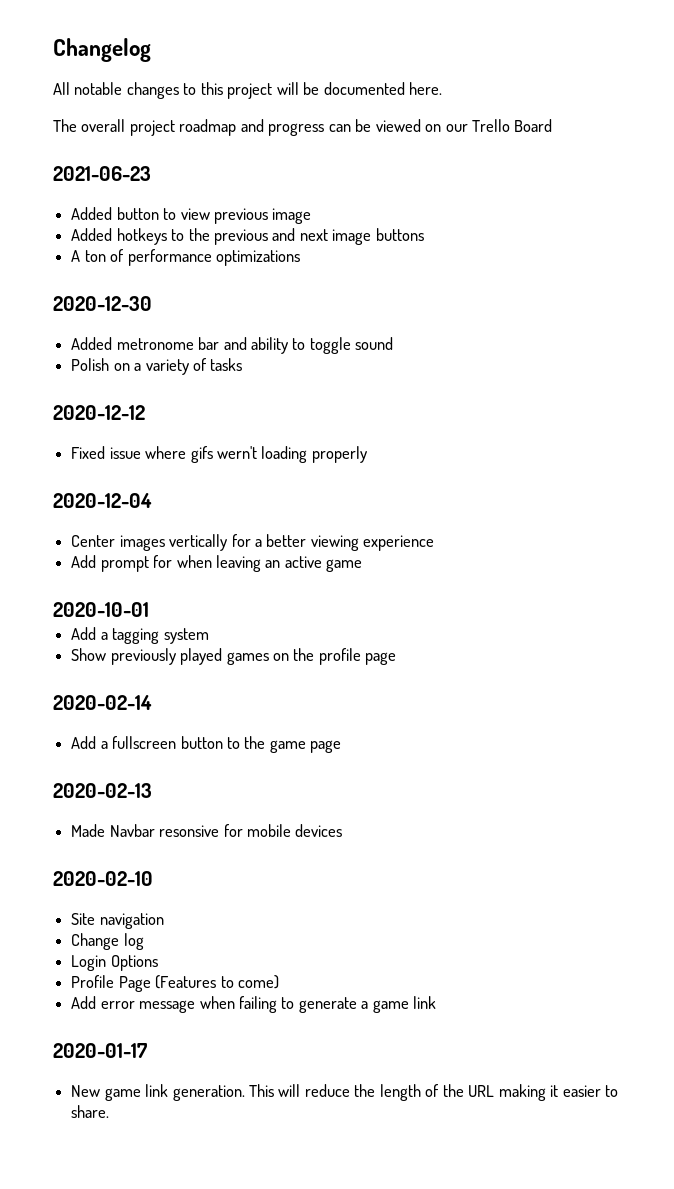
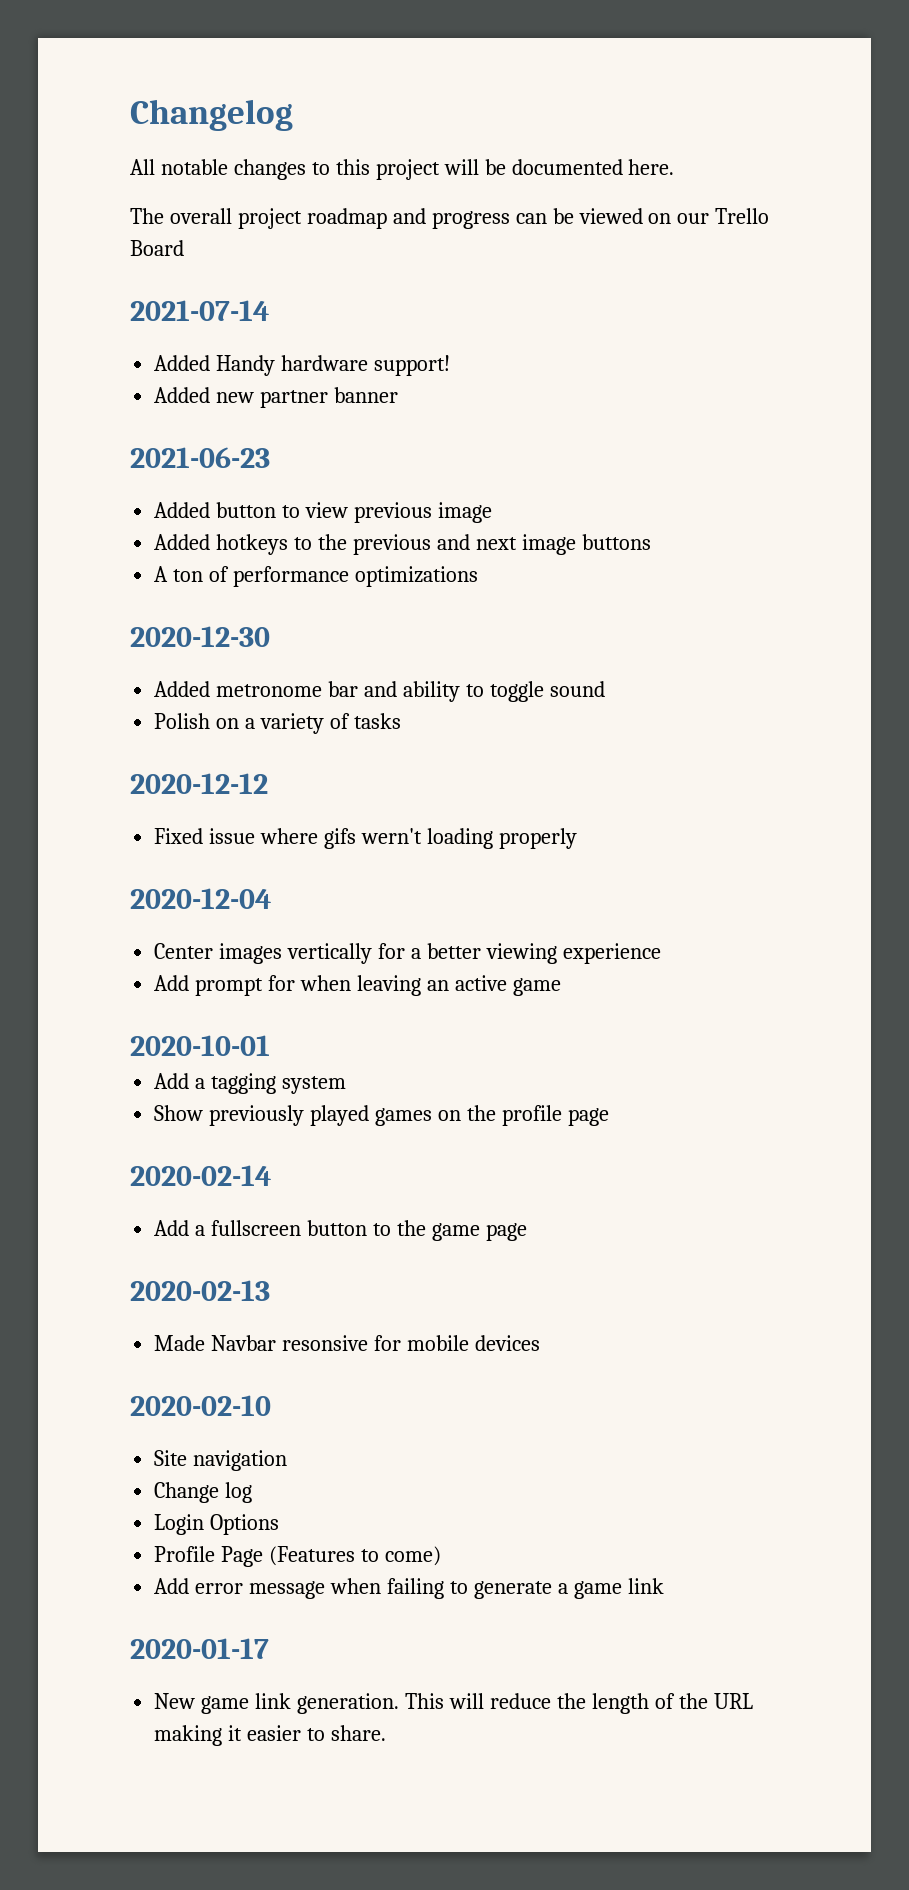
+ 2021-07-14
+ Added Handy hardware support!
+ Added new partner banner

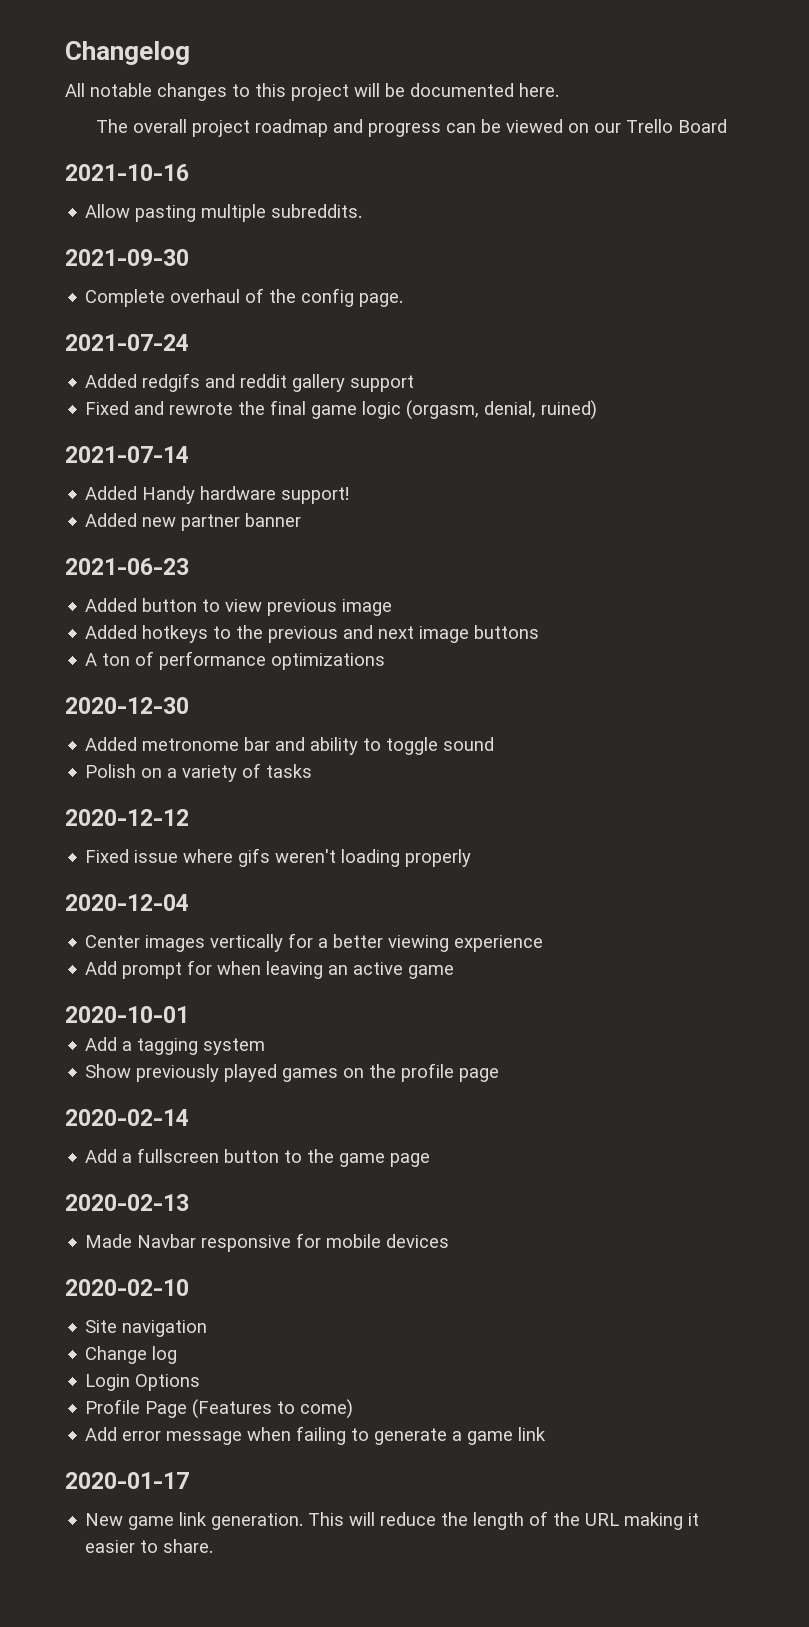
+ 2021-10-16
+ Allow pasting multiple subreddits.
+ 2021-09-30
+ Complete overhaul of the config page.
+ 2021-07-24
+ Added redgifs and reddit gallery support
+ Fixed and rewrote the final game logic (orgasm, denial, ruined)
- Fixed issue where gifs wern't loading properly
+ Fixed issue where gifs weren't loading properly
- Made Navbar resonsive for mobile devices
+ Made Navbar responsive for mobile devices

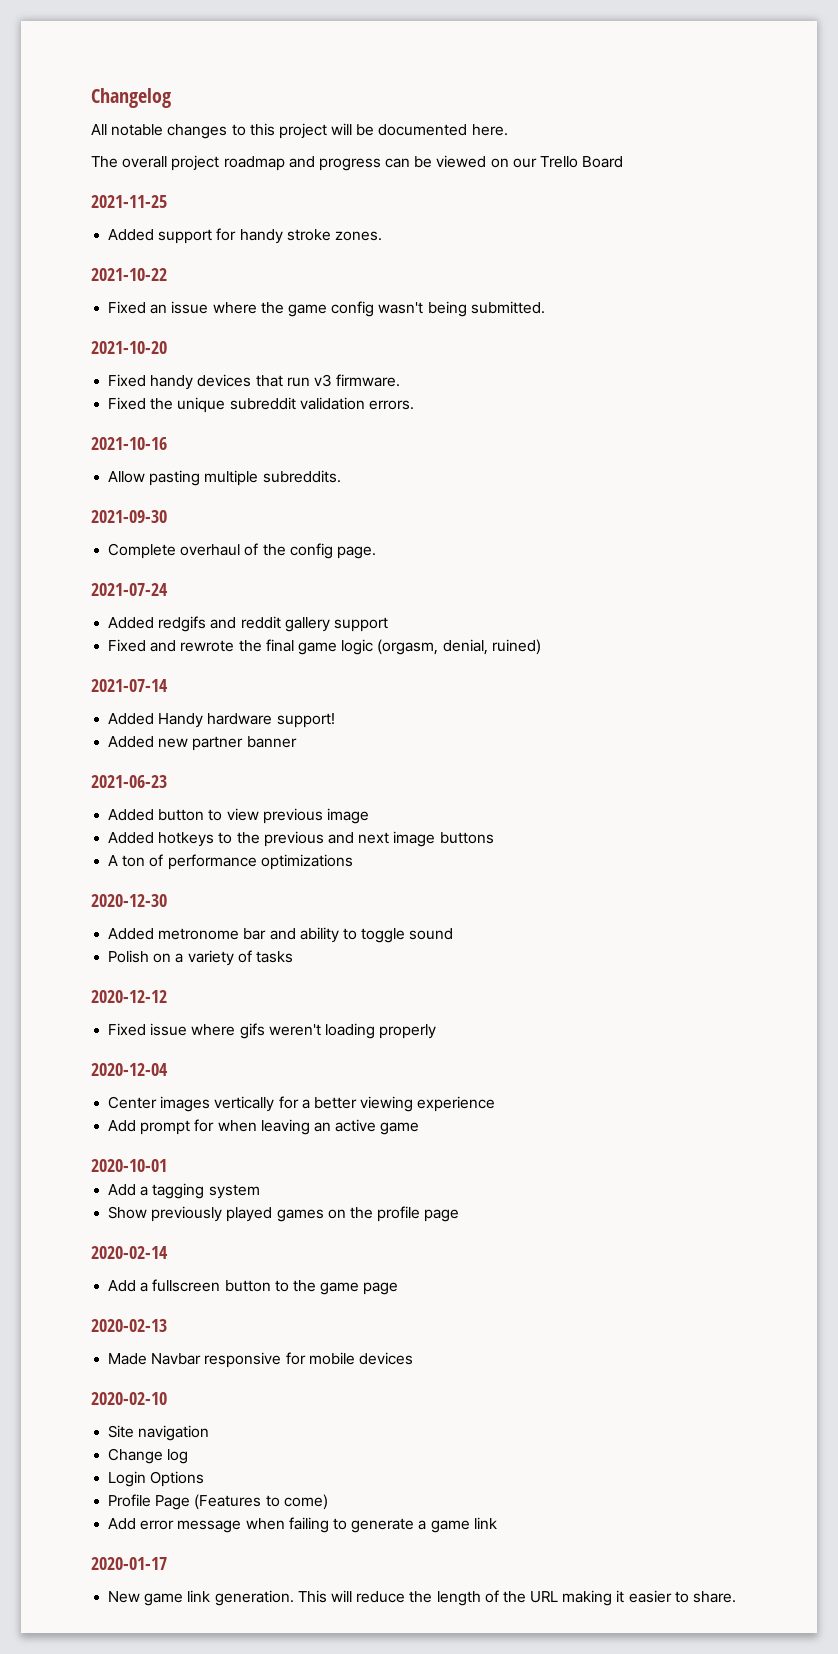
+ 2021-11-25
+ Added support for handy stroke zones.
+ 2021-10-22
+ Fixed an issue where the game config wasn't being submitted.
+ 2021-10-20
+ Fixed handy devices that run v3 firmware.
+ Fixed the unique subreddit validation errors.

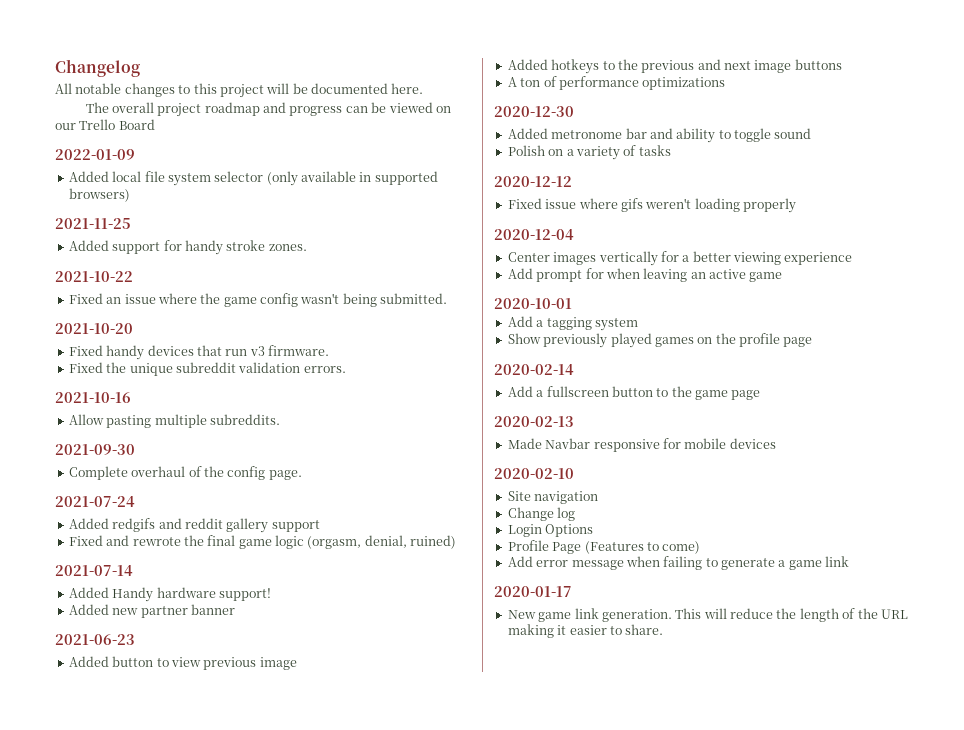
+ 2022-01-09
+ Added local file system selector (only available in supported browsers)

